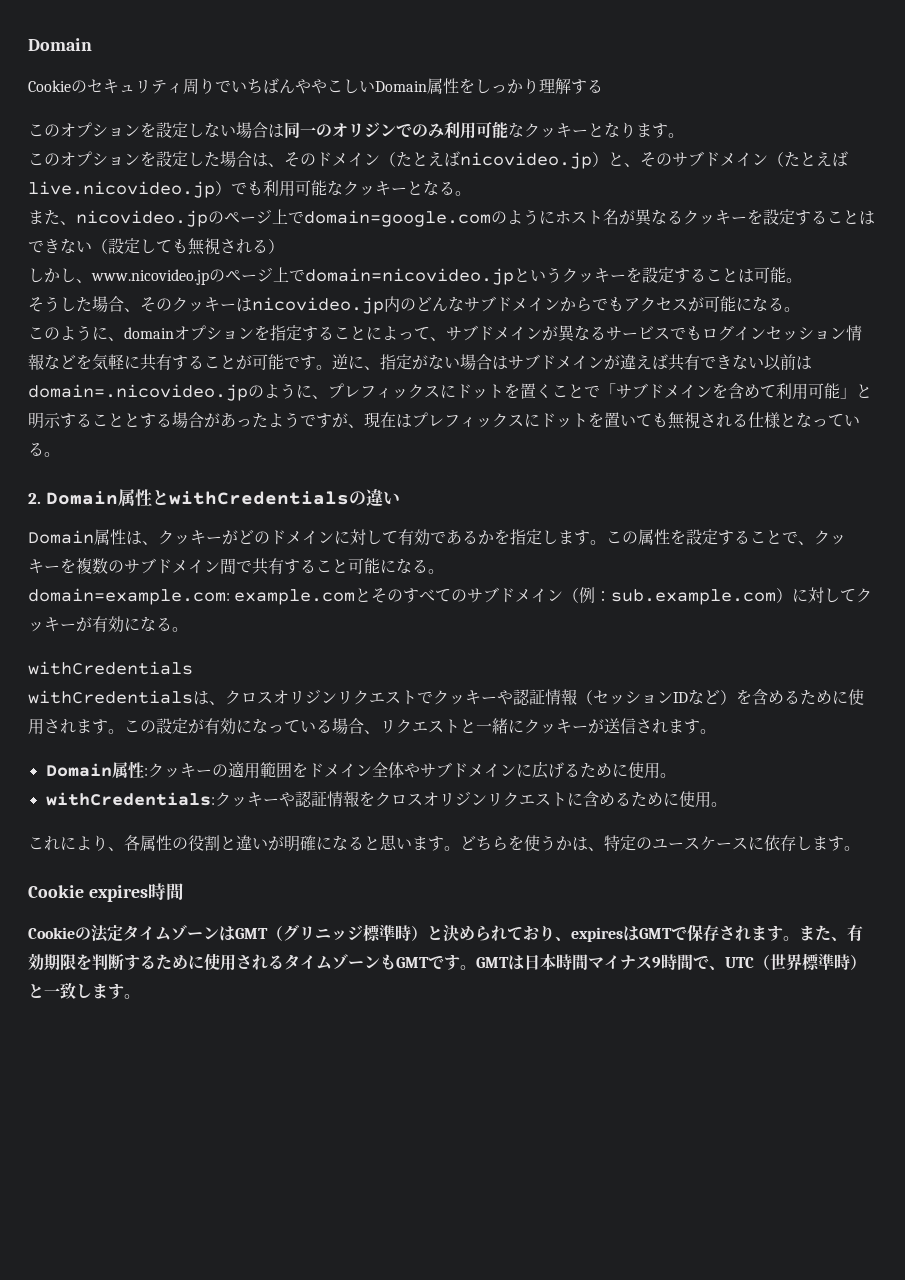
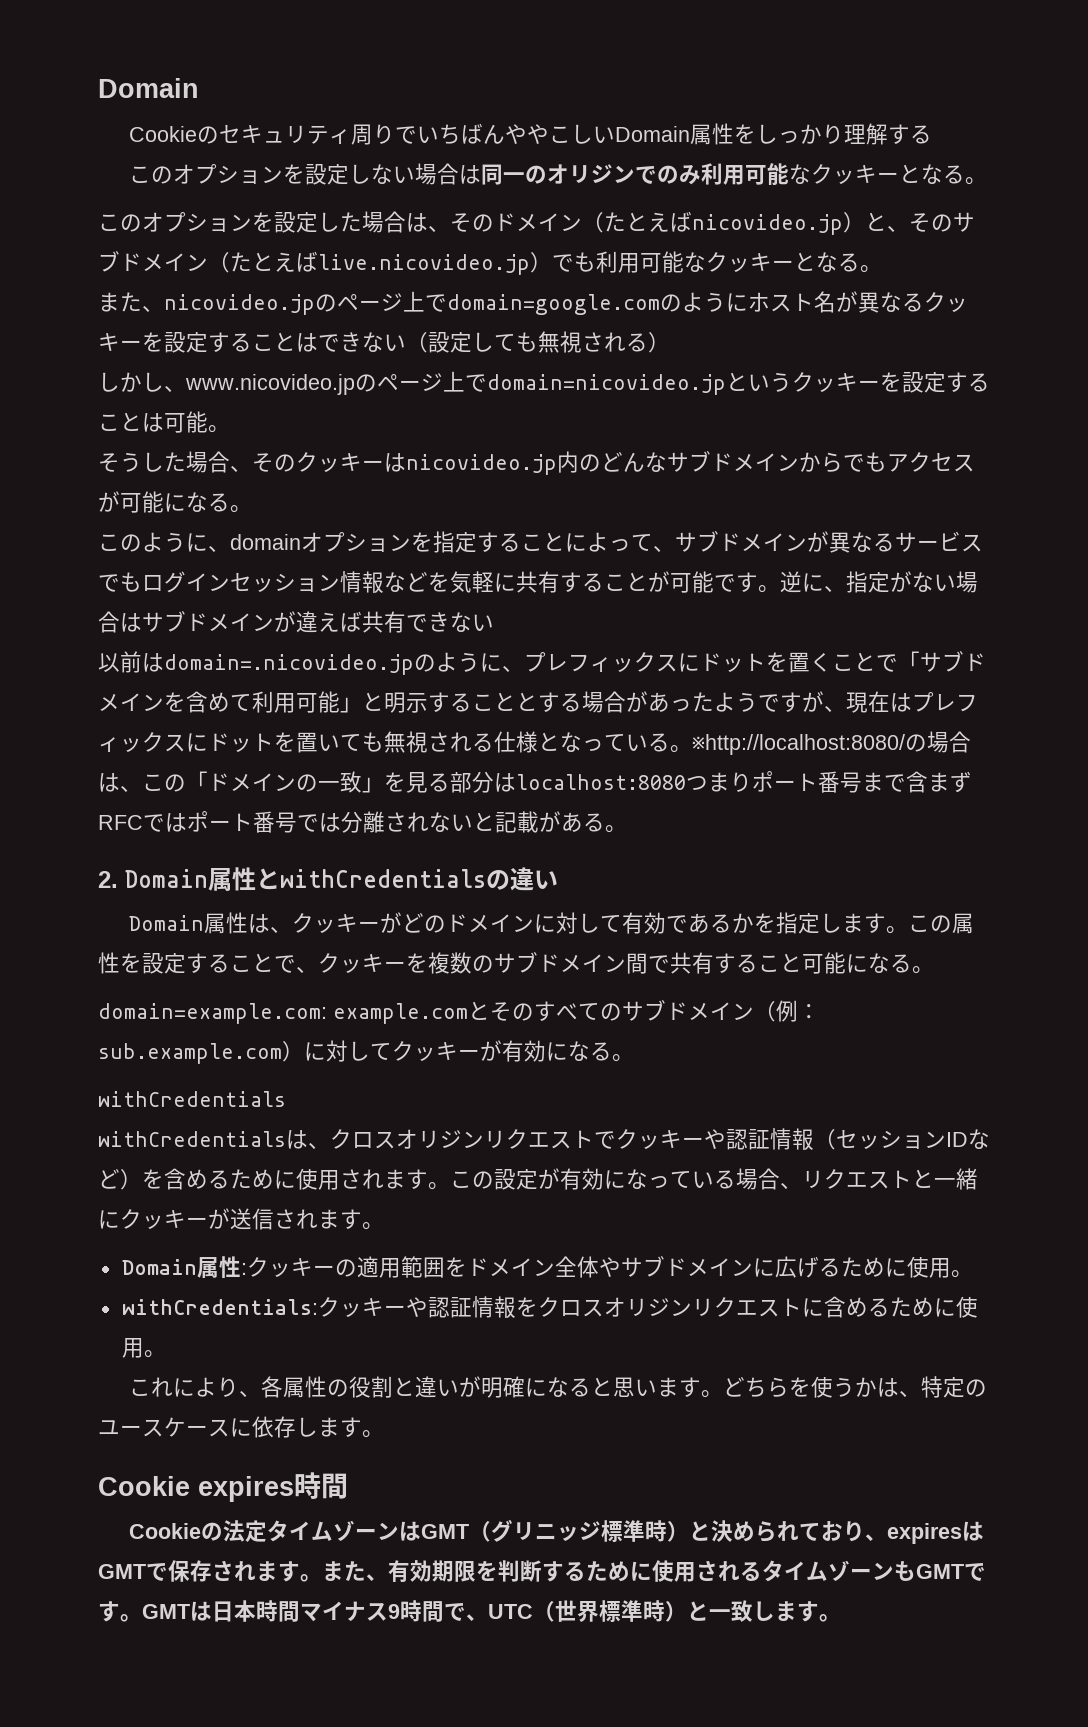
- このオプションを設定しない場合は同一のオリジンでのみ利用可能なクッキーとなります。
+ このオプションを設定しない場合は同一のオリジンでのみ利用可能なクッキーとなる。
- 逆に、指定がない場合はサブドメインが違えば共有できない以前はdomain=.nicovideo.jpのように、プレフィックスにドットを置くことで「サブドメインを含めて利用可能」と明示することとする場合があったようですが、現在はプレフィックスにドットを置いても無視される仕様となっている。
+ 逆に、指定がない場合はサブドメインが違えば共有できない
+ 以前はdomain=.nicovideo.jpのように、プレフィックスにドットを置くことで「サブドメインを含めて利用可能」と明示することとする場合があったようですが、現在はプレフィックスにドットを置いても無視される仕様となっている。※http://localhost:8080/の場合は、この「ドメインの一致」を見る部分はlocalhost:8080つまりポート番号まで含まずRFCではポート番号では分離されないと記載がある。

